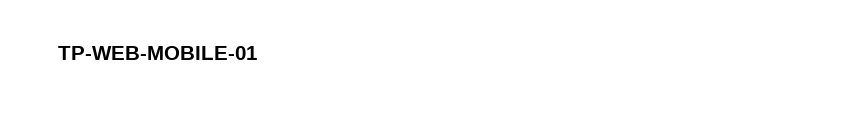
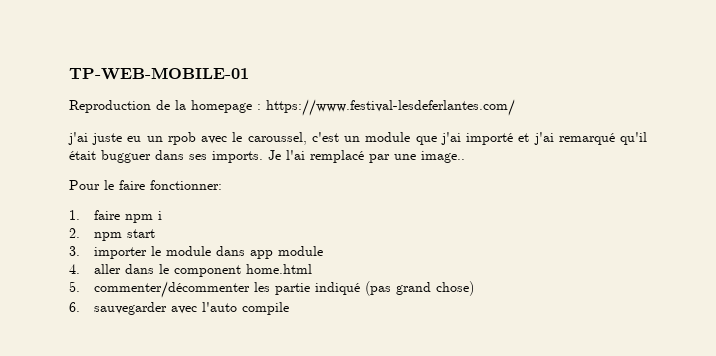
+ Reproduction de la homepage : https://www.festival-lesdeferlantes.com/
+ j'ai juste eu un rpob avec le caroussel, c'est un module que j'ai importé et j'ai remarqué qu'il était bugguer dans ses imports. Je l'ai remplacé par une image..
+ Pour le faire fonctionner:
+ 1. faire npm i
+ 2. npm start
+ 3. importer le module dans app module
+ 4. aller dans le component home.html
+ 5. commenter/décommenter les partie indiqué (pas grand chose)
+ 6. sauvegarder avec l'auto compile

